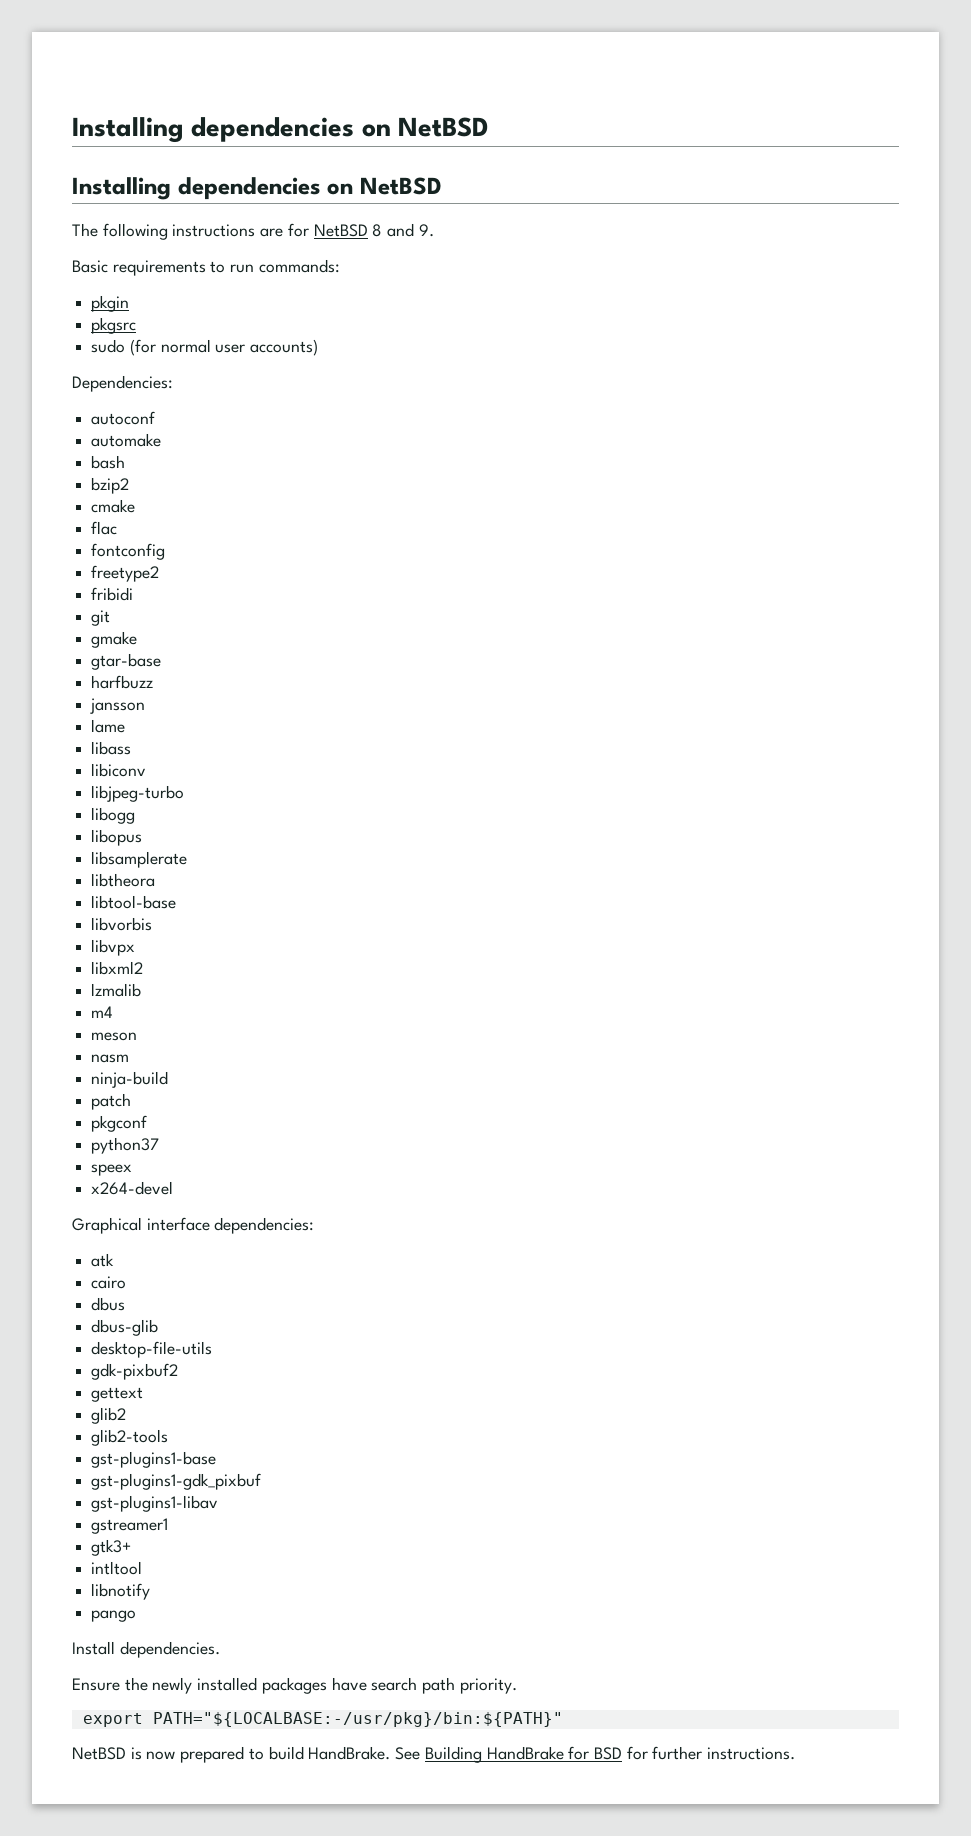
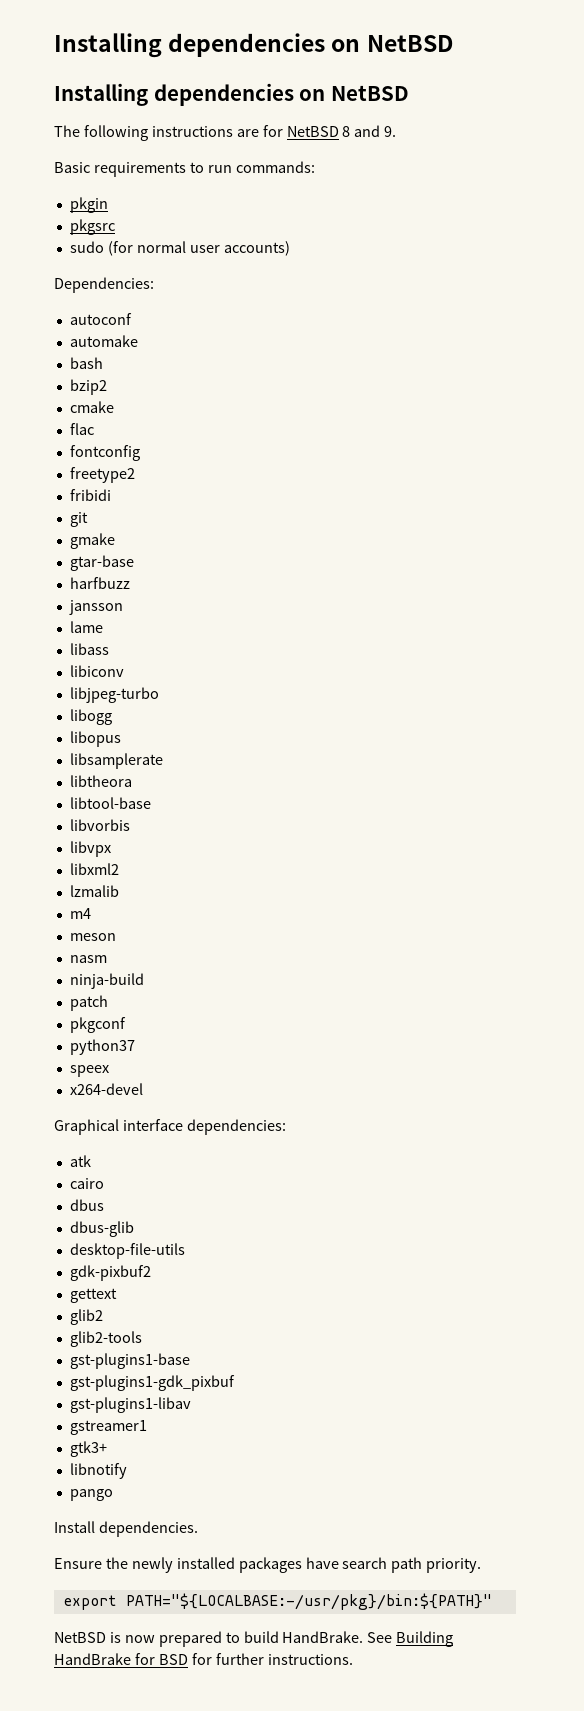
- intltool

